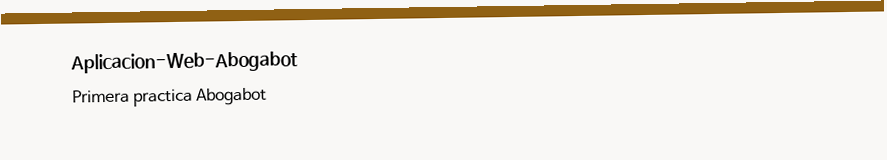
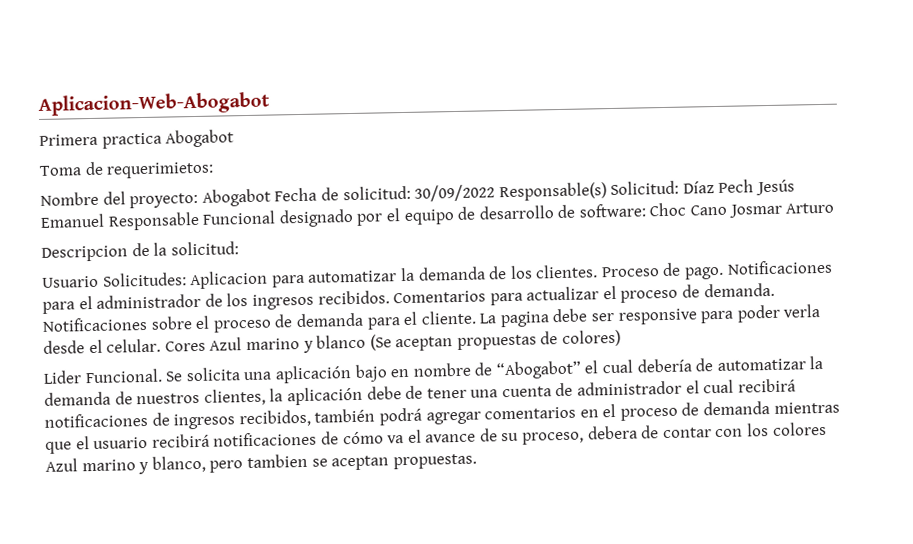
+ Toma de requerimietos:
+ Nombre del proyecto: Abogabot Fecha de solicitud: 30/09/2022 Responsable(s) Solicitud: Díaz Pech Jesús Emanuel Responsable Funcional designado por el equipo de desarrollo de software: Choc Cano Josmar Arturo
+ Descripcion de la solicitud:
+ Usuario Solicitudes: Aplicacion para automatizar la demanda de los clientes. Proceso de pago. Notificaciones para el administrador de los ingresos recibidos. Comentarios para actualizar el proceso de demanda. Notificaciones sobre el proceso de demanda para el cliente. La pagina debe ser responsive para poder verla desde el celular. Cores Azul marino y blanco (Se aceptan propuestas de colores)
+ Lider Funcional. Se solicita una aplicación bajo en nombre de “Abogabot” el cual debería de automatizar la demanda de nuestros clientes, la aplicación debe de tener una cuenta de administrador el cual recibirá notificaciones de ingresos recibidos, también podrá agregar comentarios en el proceso de demanda mientras que el usuario recibirá notificaciones de cómo va el avance de su proceso, debera de contar con los colores Azul marino y blanco, pero tambien se aceptan propuestas.

